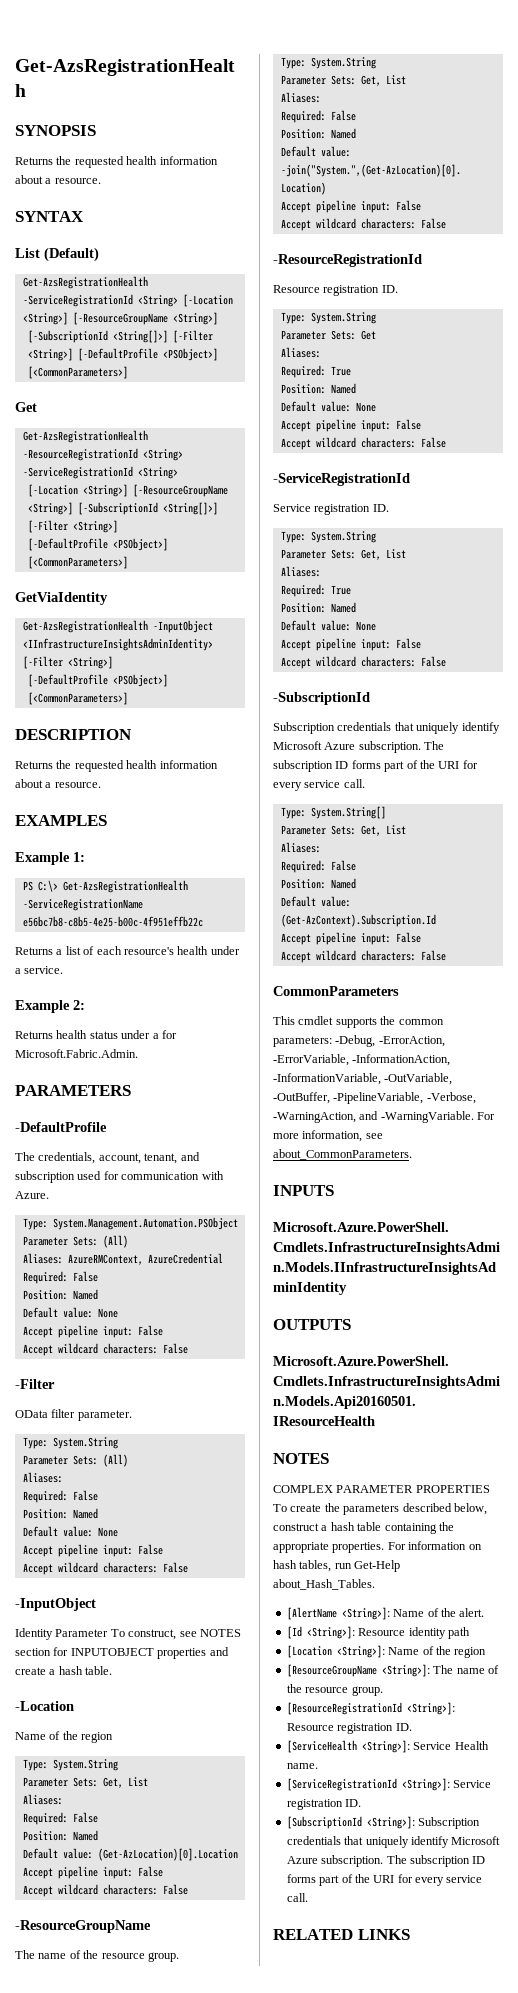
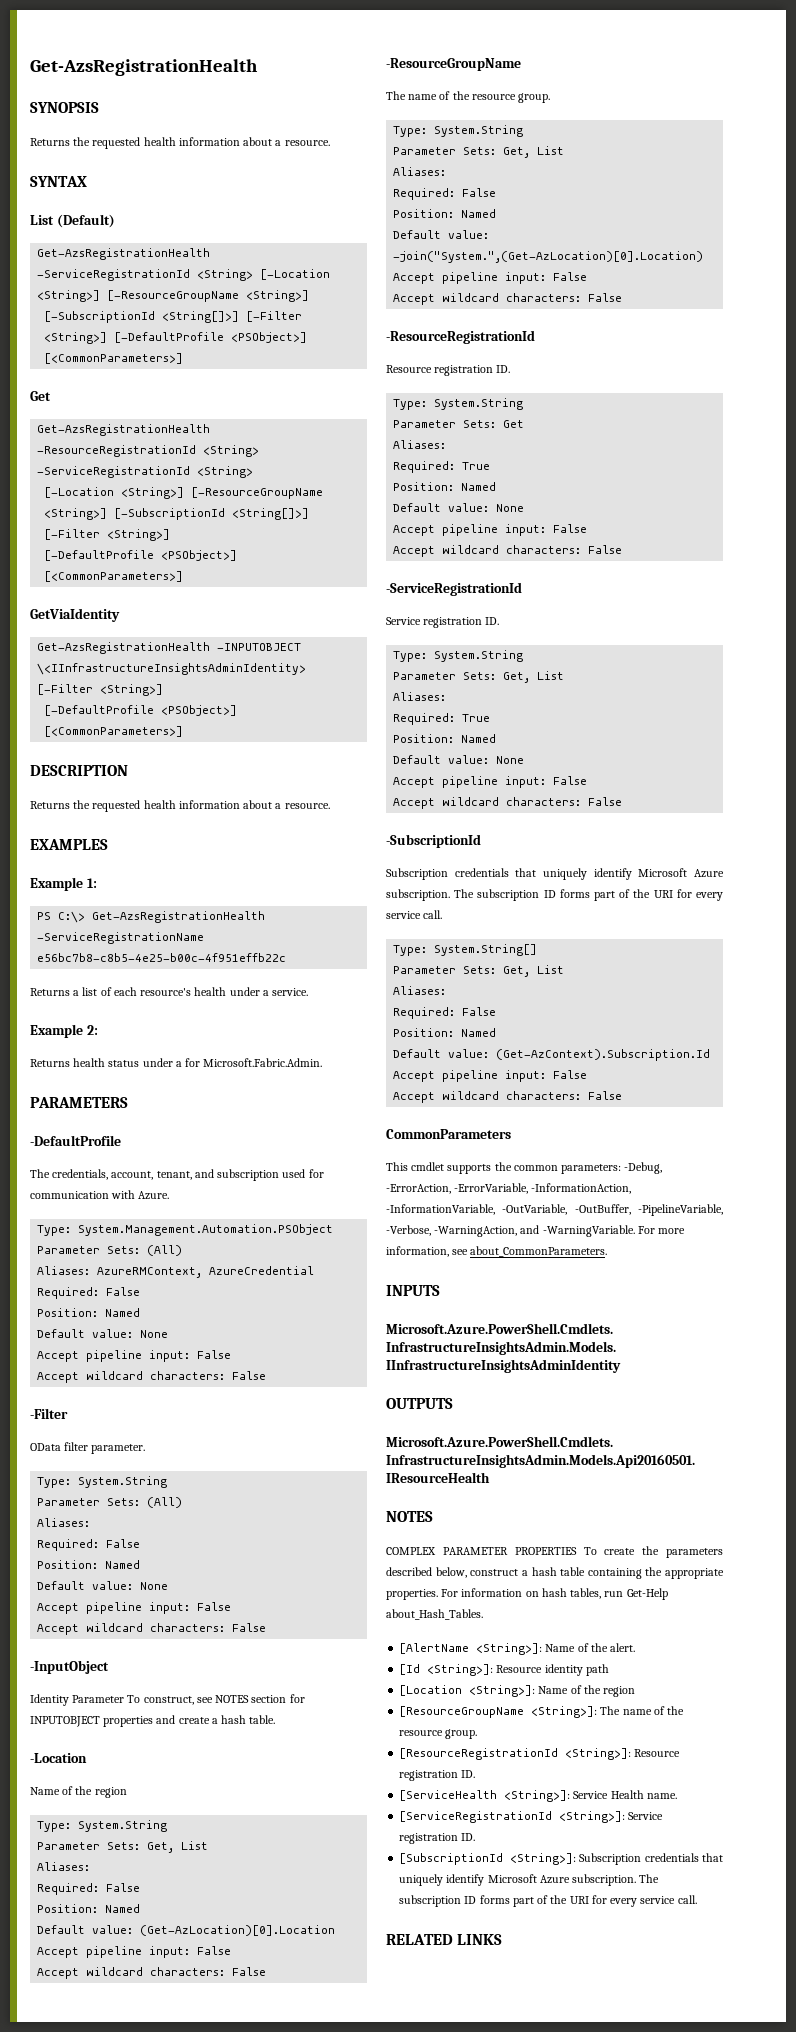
- Get-AzsRegistrationHealth -InputObject <IInfrastructureInsightsAdminIdentity> [-Filter <String>]
+ Get-AzsRegistrationHealth -INPUTOBJECT \<IInfrastructureInsightsAdminIdentity> [-Filter <String>]

